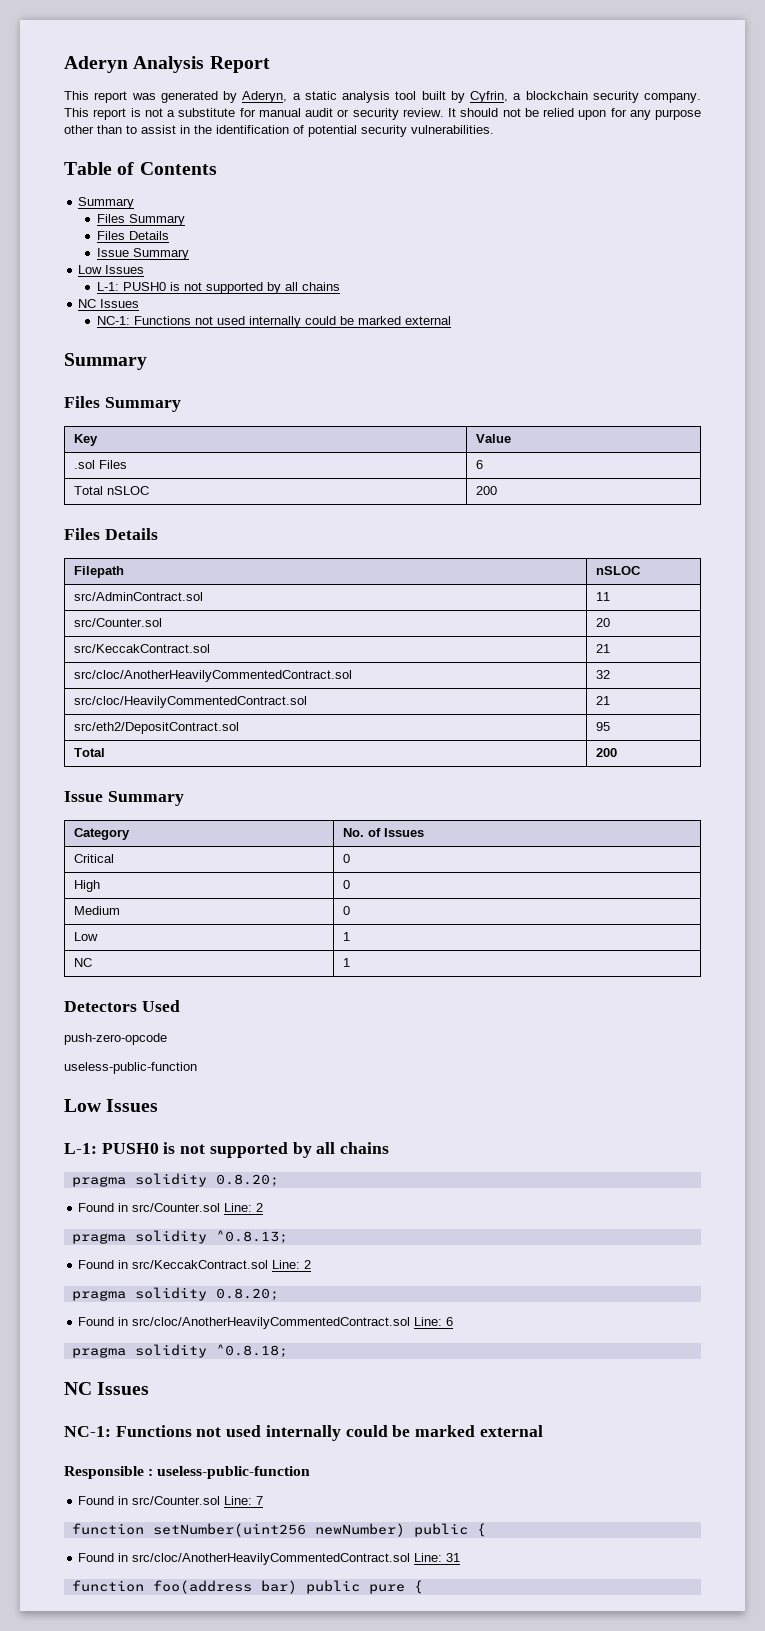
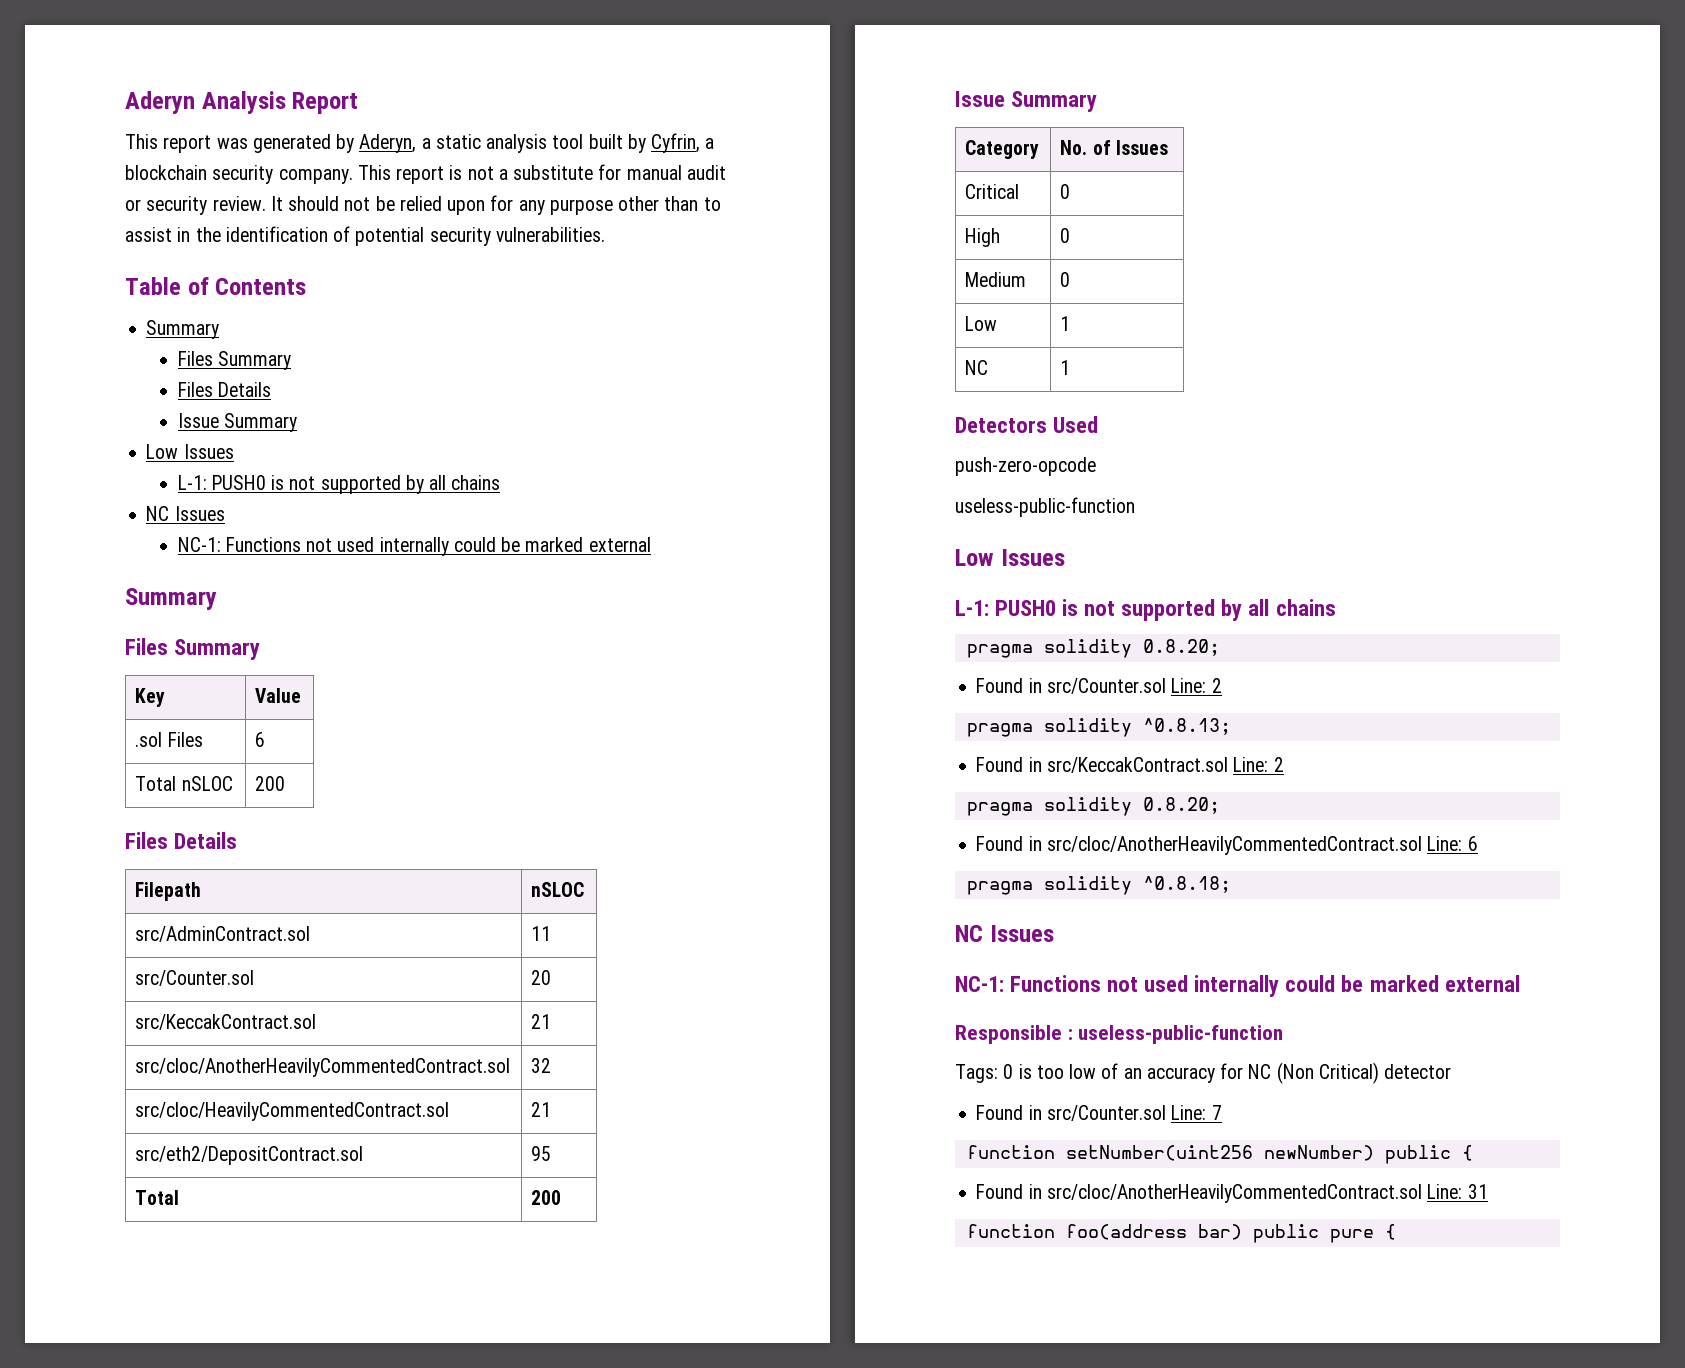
+ Tags: 0 is too low of an accuracy for NC (Non Critical) detector

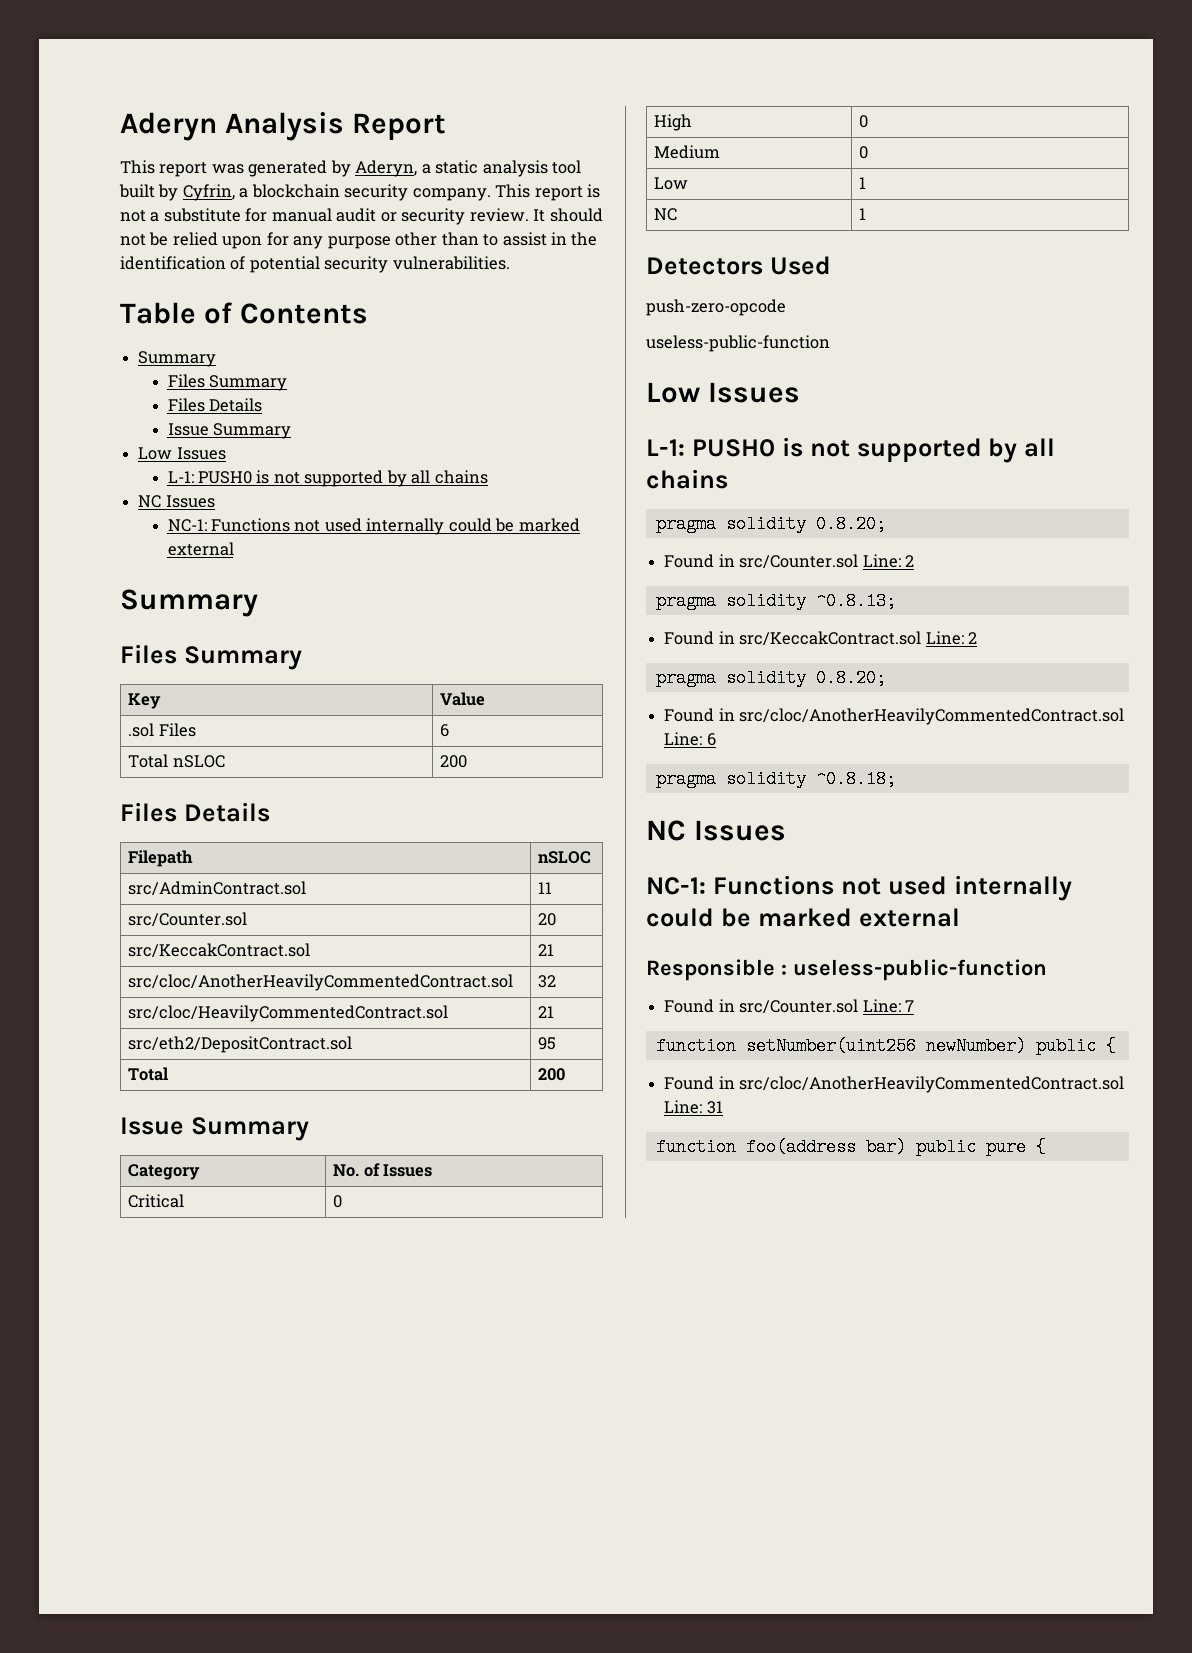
- Tags: 0 is too low of an accuracy for NC (Non Critical) detector

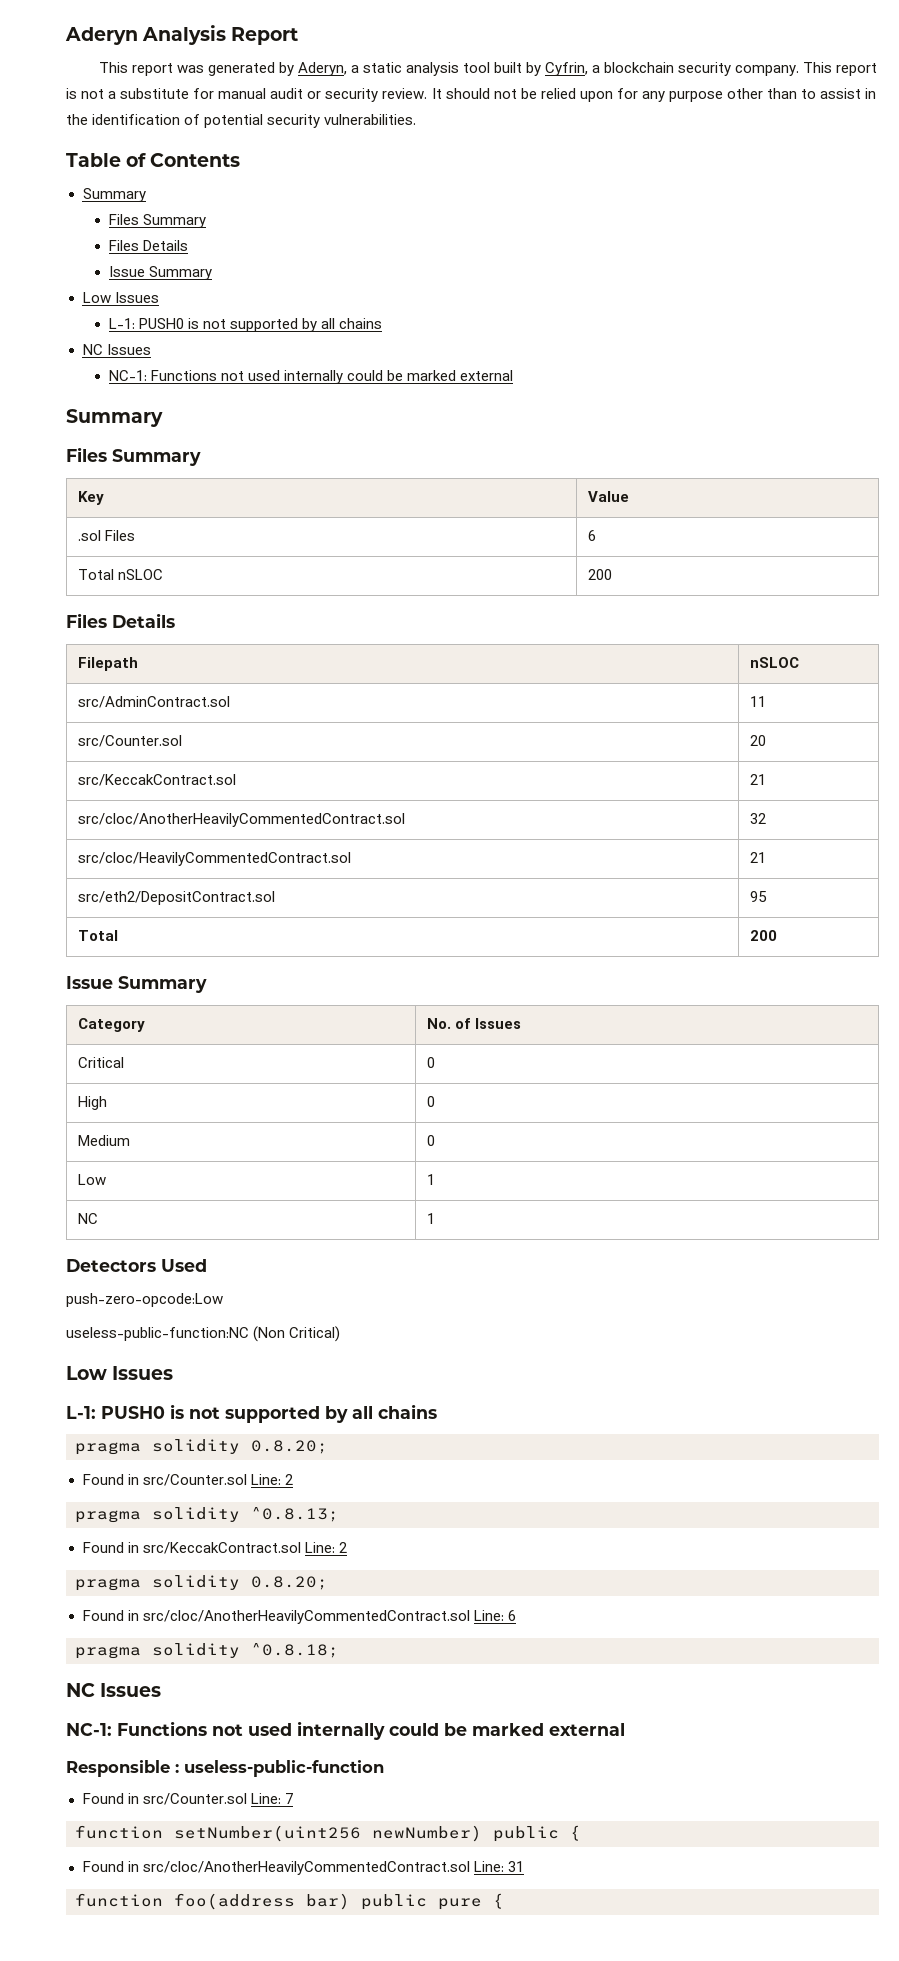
- push-zero-opcode
- useless-public-function
+ push-zero-opcode:Low
+ useless-public-function:NC (Non Critical)

